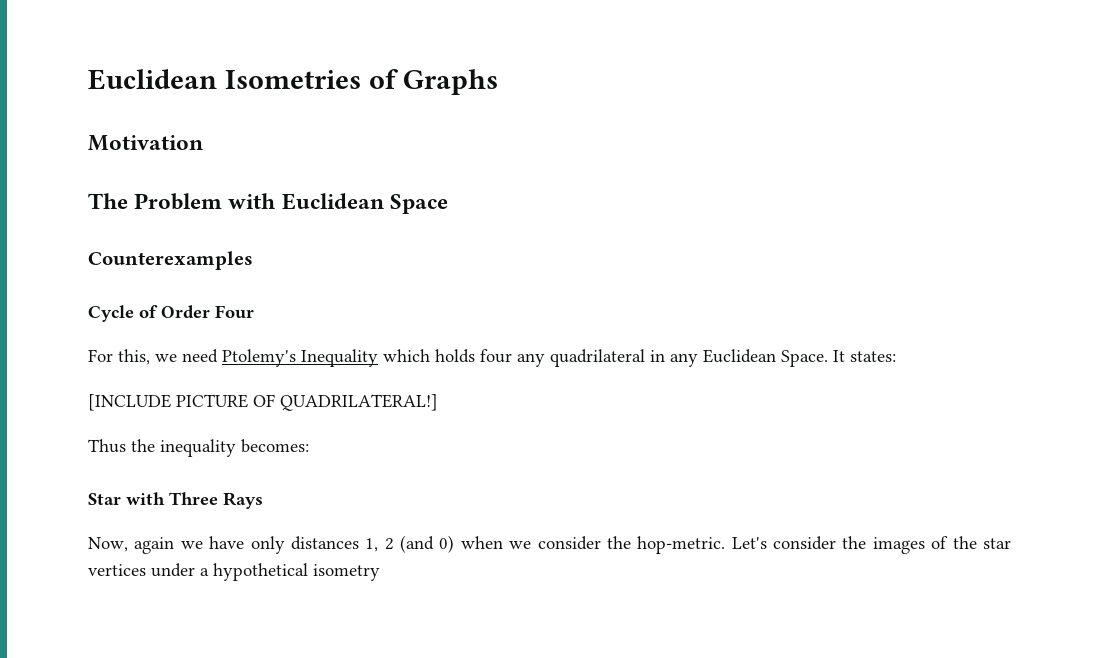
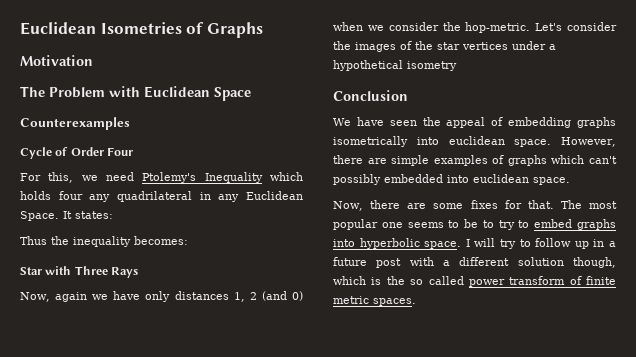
- [INCLUDE PICTURE OF QUADRILATERAL!]
+ Conclusion
+ We have seen the appeal of embedding graphs isometrically into euclidean space. However, there are simple examples of graphs which can't possibly embedded into euclidean space.
+ Now, there are some fixes for that. The most popular one seems to be to try to embed graphs into hyperbolic space. I will try to follow up in a future post with a different solution though, which is the so called power transform of finite metric spaces.

